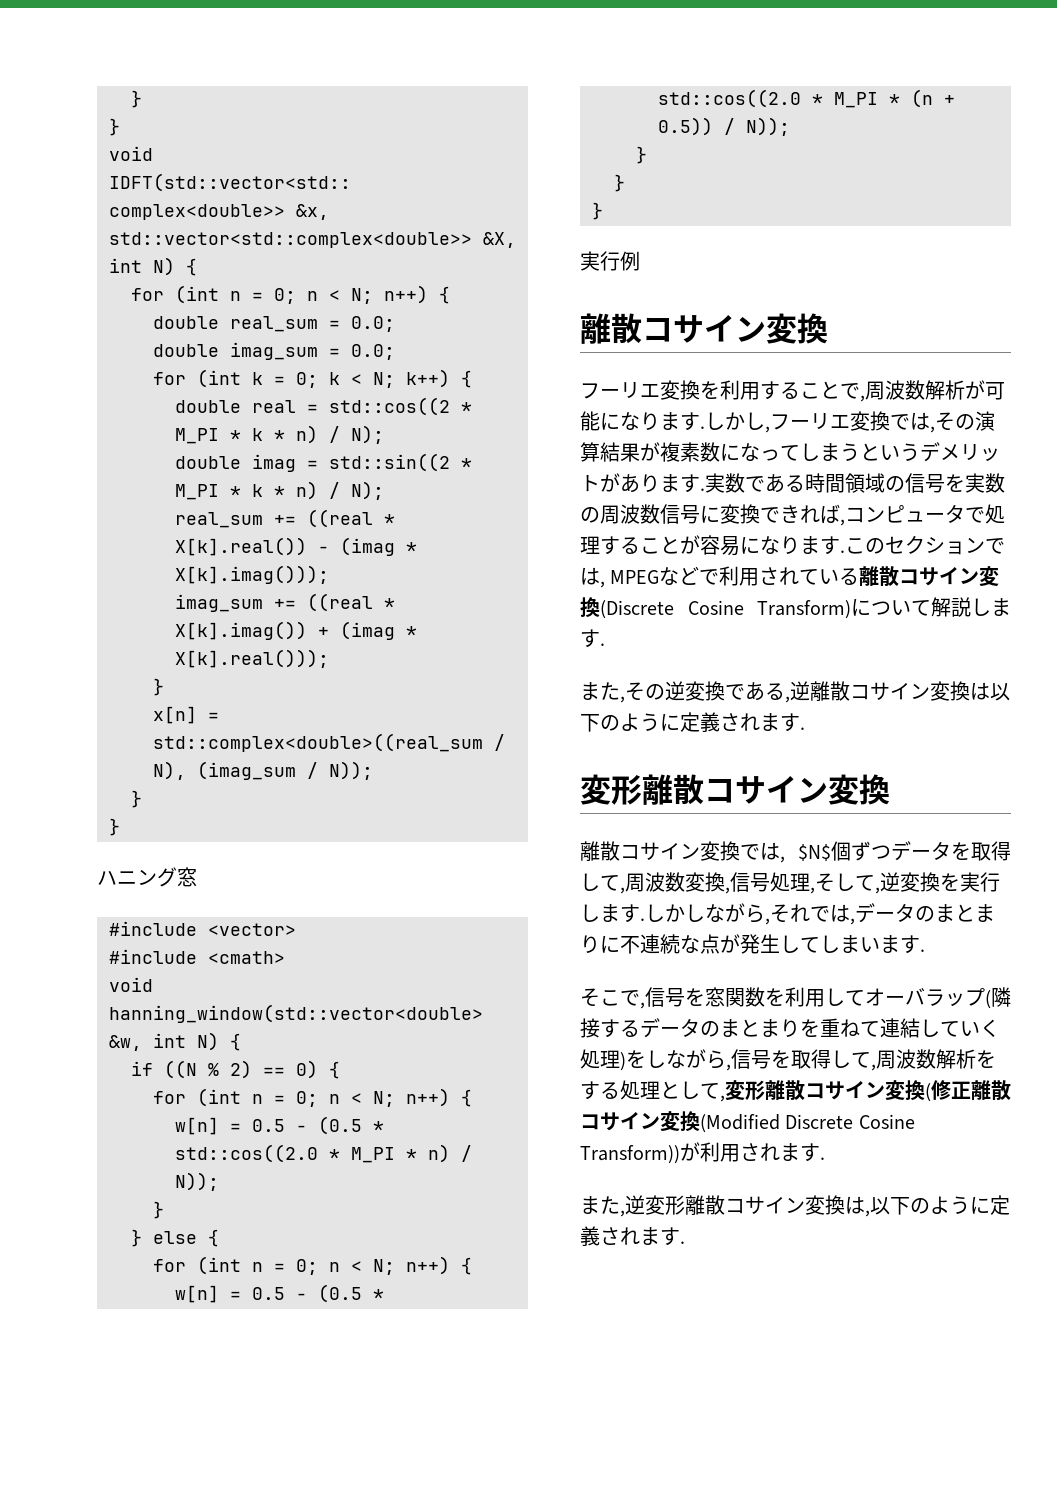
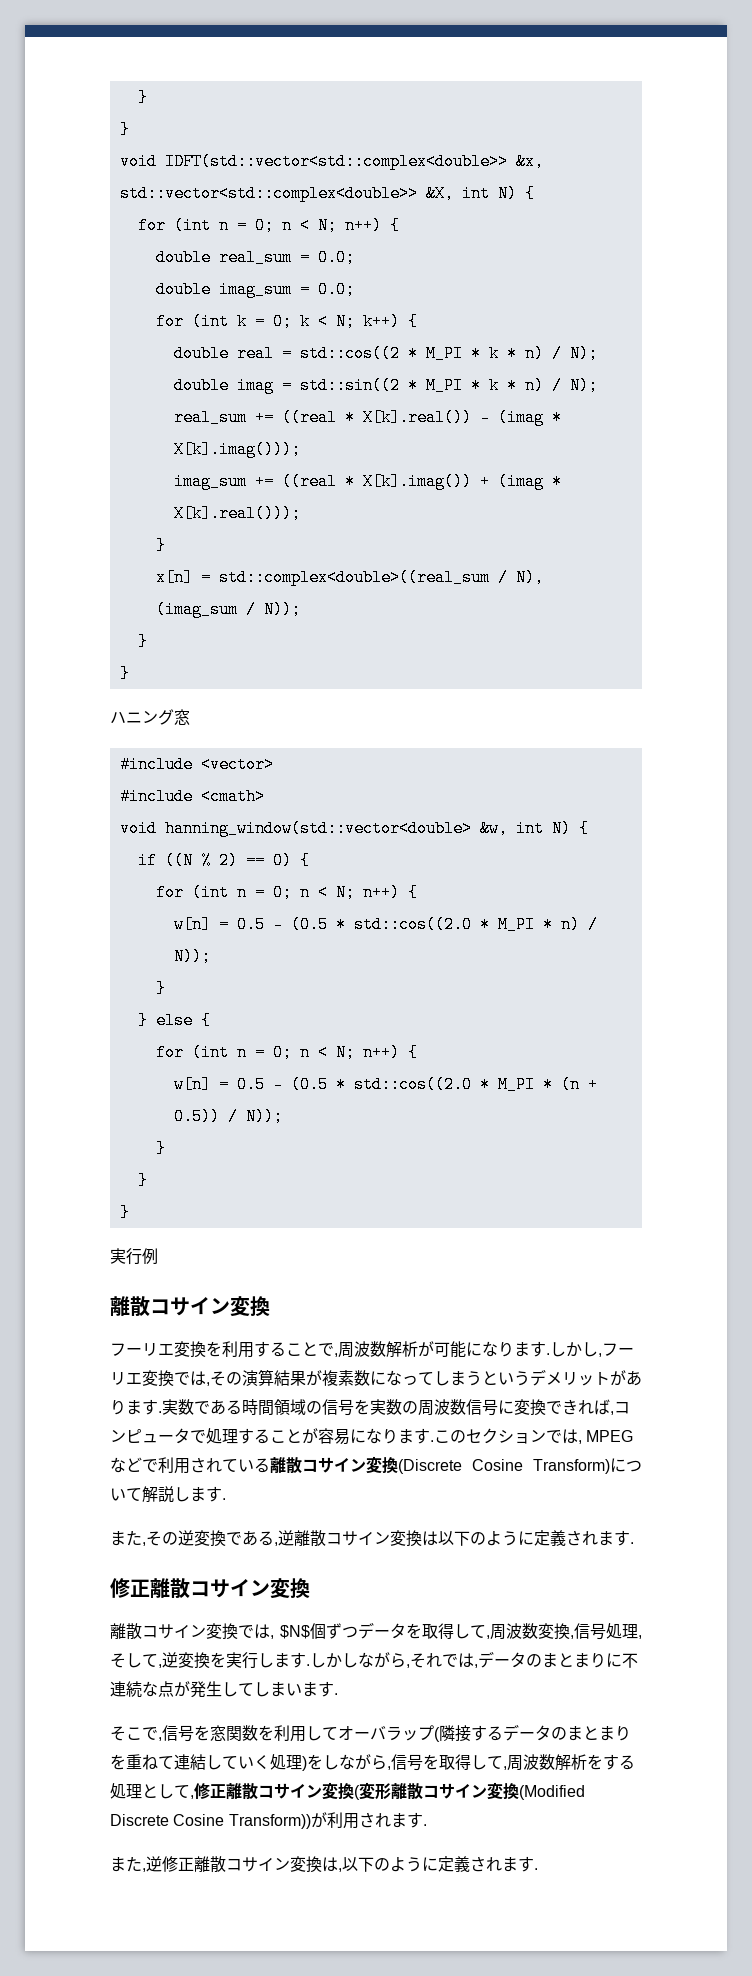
  また,その逆変換である,逆離散コサイン変換は以下のように定義されます.
- 変形離散コサイン変換
+ 修正離散コサイン変換
- そこで,信号を窓関数を利用してオーバラップ(隣接するデータのまとまりを重ねて連結していく処理)をしながら,信号を取得して,周波数解析をする処理として,変形離散コサイン変換(修正離散コサイン変換(Modified Discrete Cosine Transform))が利用されます.
+ そこで,信号を窓関数を利用してオーバラップ(隣接するデータのまとまりを重ねて連結していく処理)をしながら,信号を取得して,周波数解析をする処理として,修正離散コサイン変換(変形離散コサイン変換(Modified Discrete Cosine Transform))が利用されます.
- また,逆変形離散コサイン変換は,以下のように定義されます.
+ また,逆修正離散コサイン変換は,以下のように定義されます.

